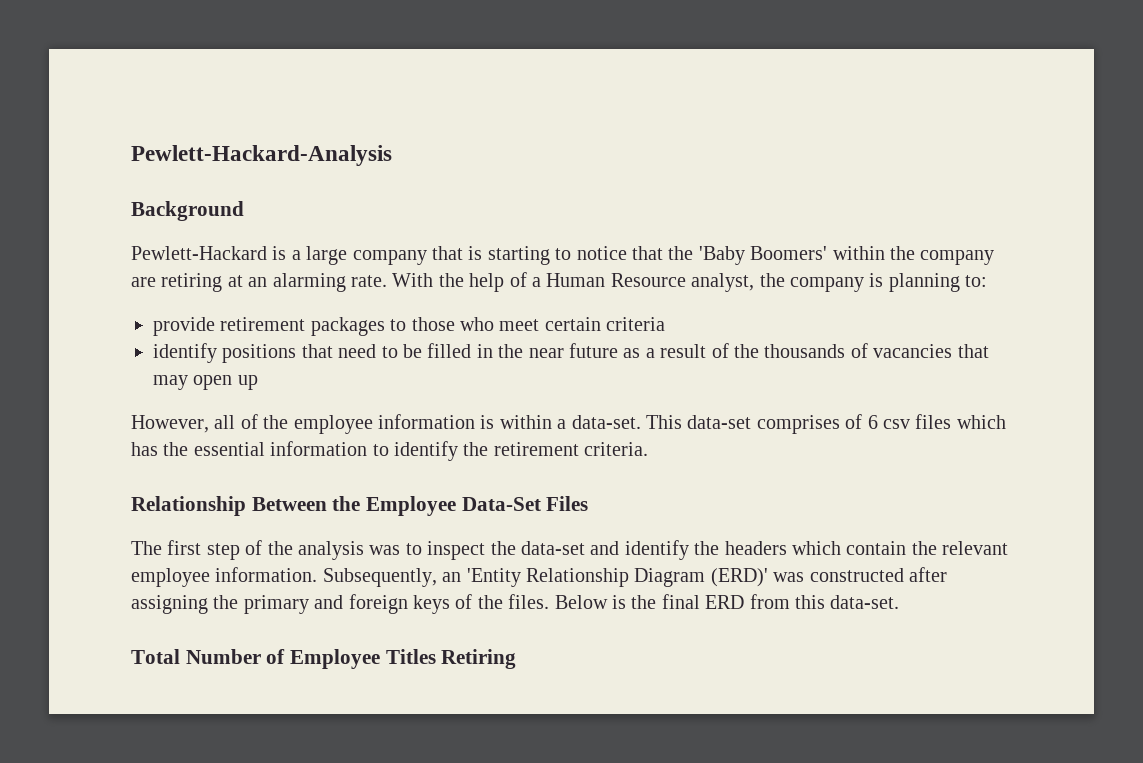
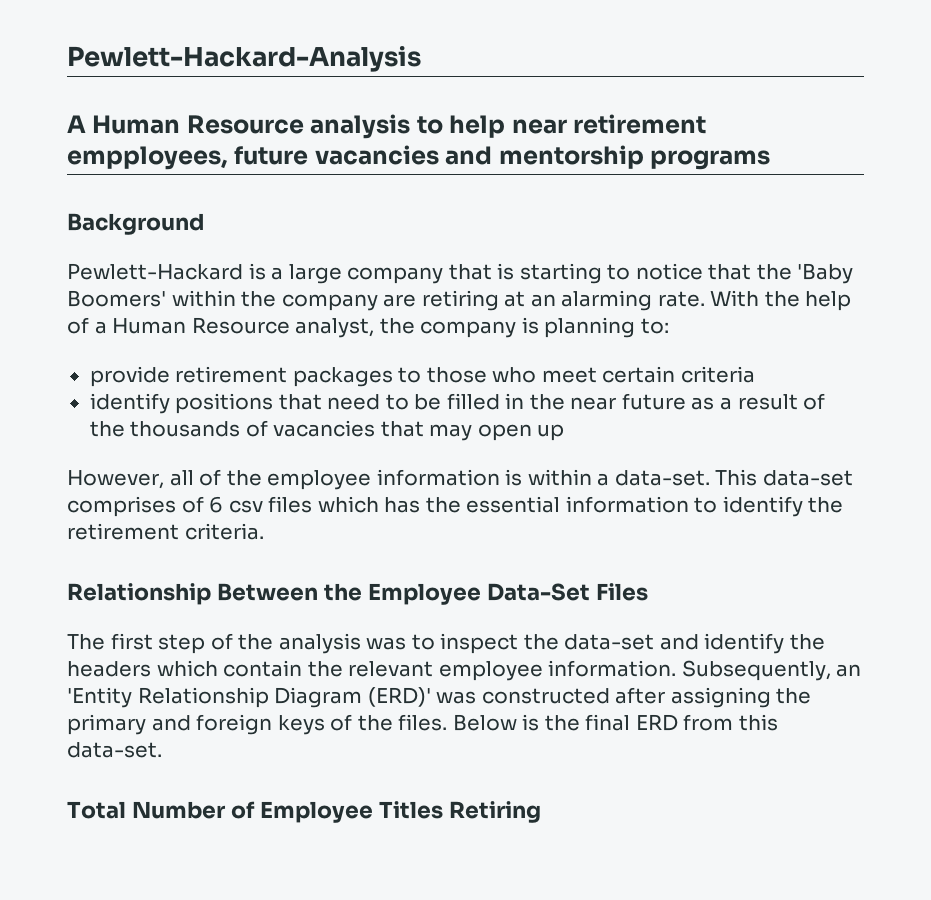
+ A Human Resource analysis to help near retirement empployees, future vacancies and mentorship programs

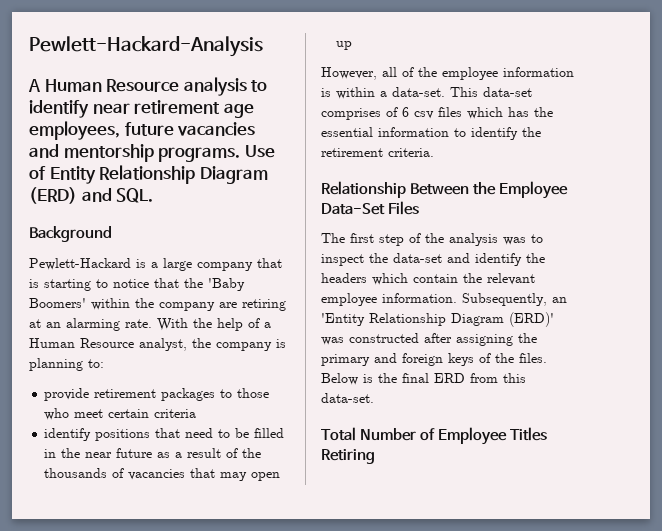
- A Human Resource analysis to help near retirement empployees, future vacancies and mentorship programs
+ A Human Resource analysis to identify near retirement age employees, future vacancies and mentorship programs. Use of Entity Relationship Diagram (ERD) and SQL.

